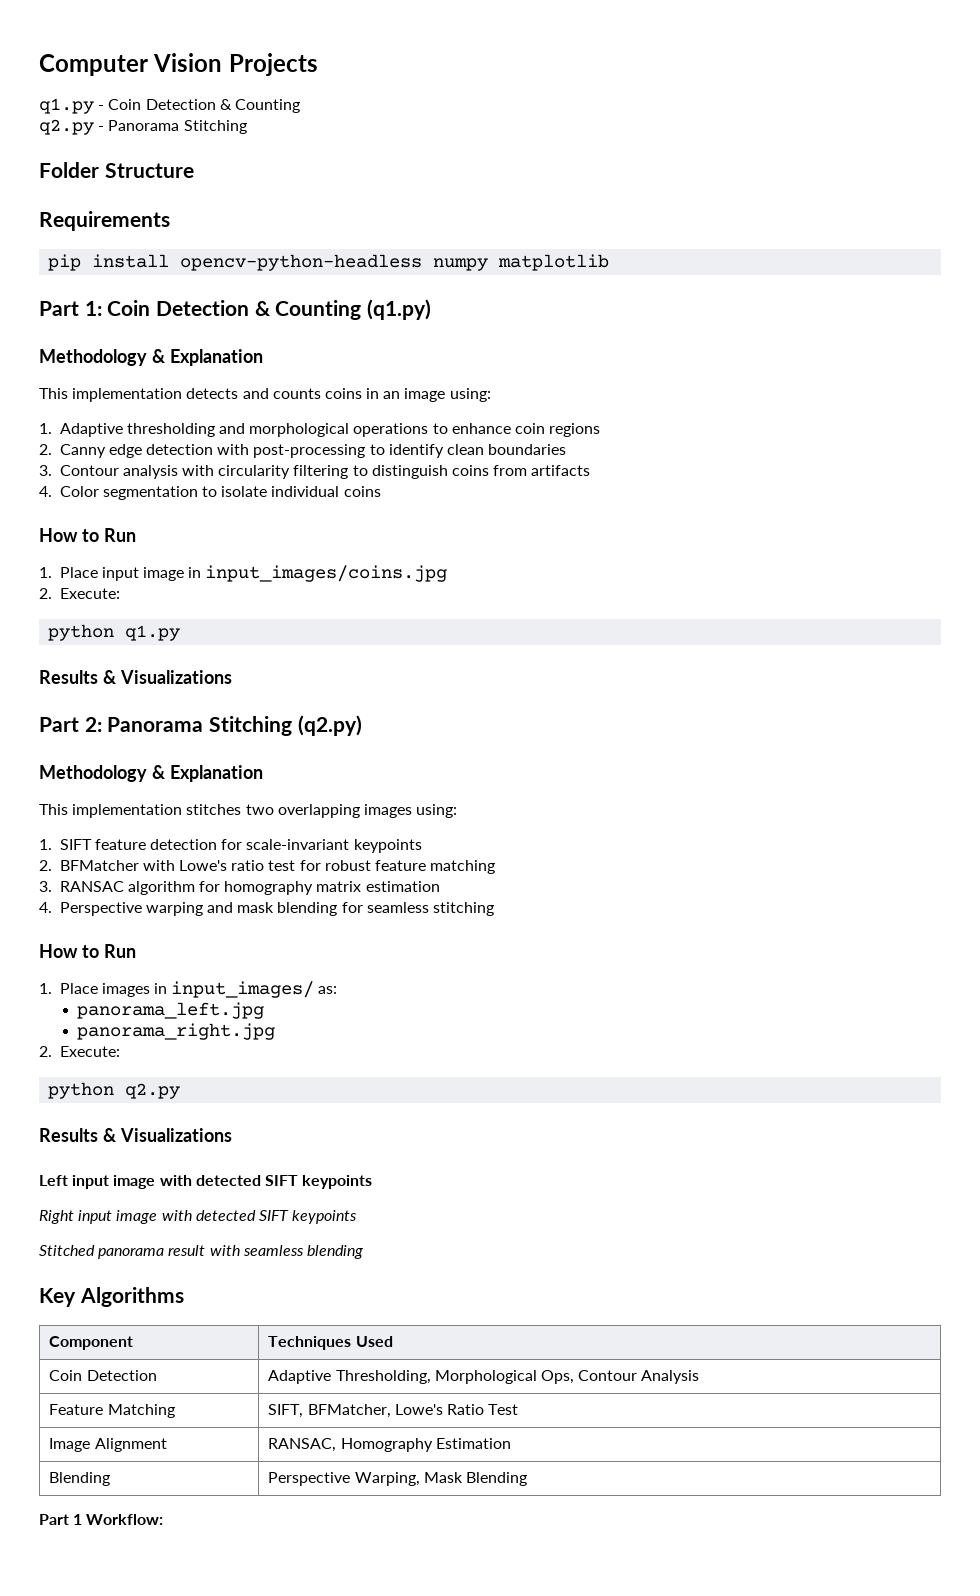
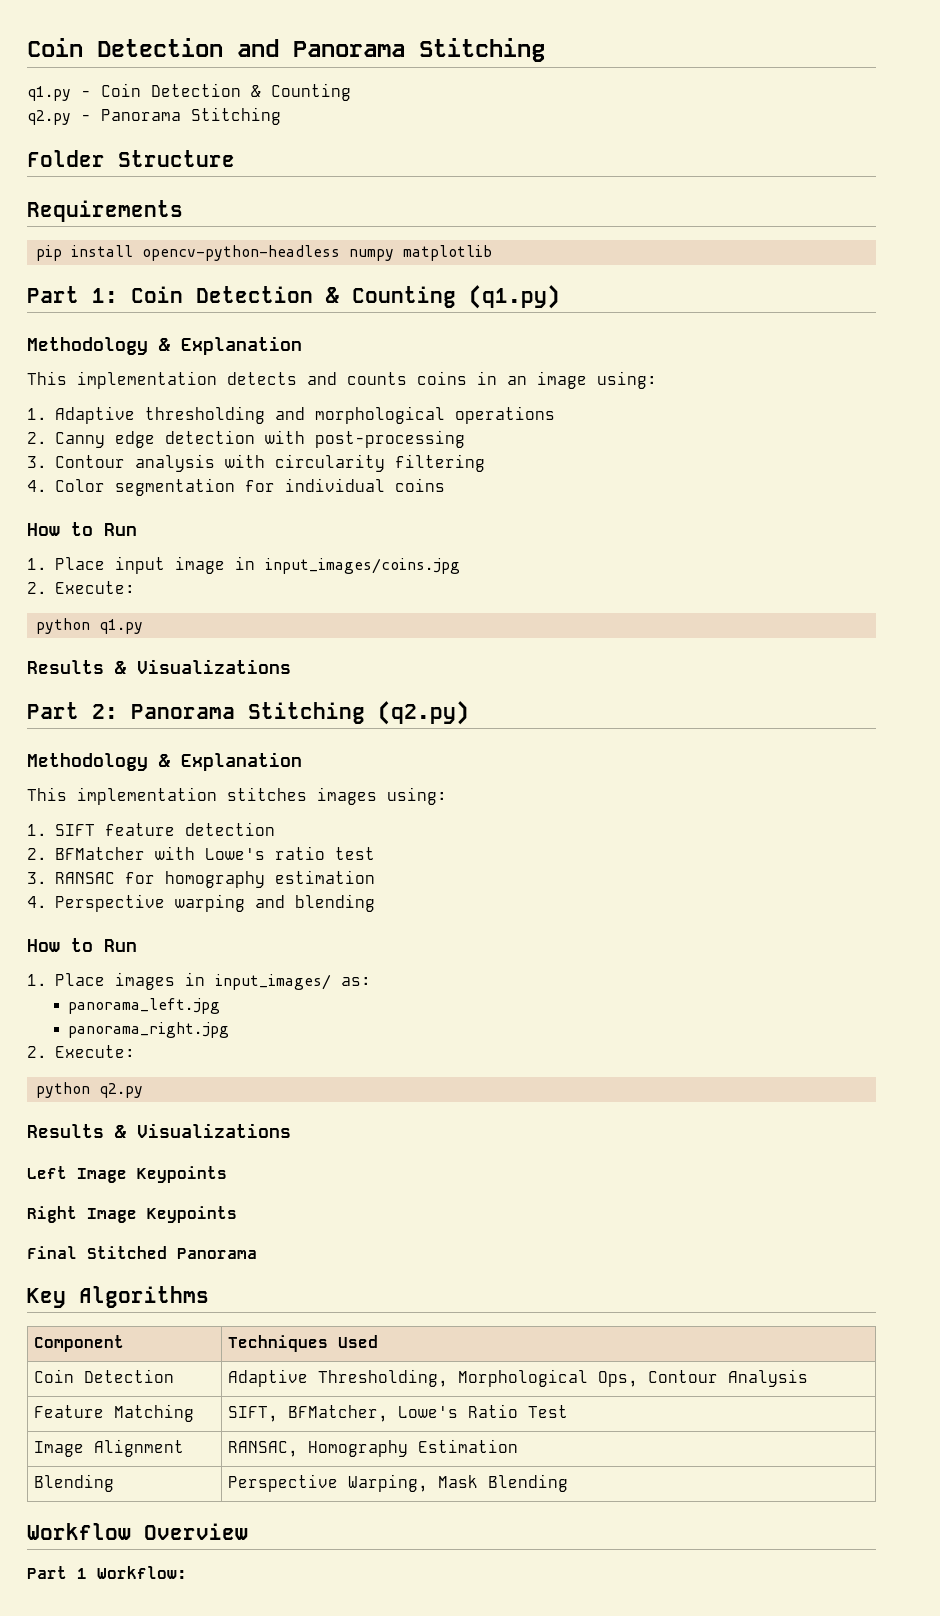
- Computer Vision Projects
+ Coin Detection and Panorama Stitching
- 1. Adaptive thresholding and morphological operations to enhance coin regions
+ 1. Adaptive thresholding and morphological operations
- 2. Canny edge detection with post-processing to identify clean boundaries
+ 2. Canny edge detection with post-processing
- 3. Contour analysis with circularity filtering to distinguish coins from artifacts
+ 3. Contour analysis with circularity filtering
- 4. Color segmentation to isolate individual coins
+ 4. Color segmentation for individual coins
- This implementation stitches two overlapping images using:
+ This implementation stitches images using:
- 1. SIFT feature detection for scale-invariant keypoints
+ 1. SIFT feature detection
- 2. BFMatcher with Lowe's ratio test for robust feature matching
+ 2. BFMatcher with Lowe's ratio test
- 3. RANSAC algorithm for homography matrix estimation
+ 3. RANSAC for homography estimation
- 4. Perspective warping and mask blending for seamless stitching
+ 4. Perspective warping and blending
- Left input image with detected SIFT keypoints
- Right input image with detected SIFT keypoints
- Stitched panorama result with seamless blending
+ Left Image Keypoints
+ Right Image Keypoints
+ Final Stitched Panorama
+ Workflow Overview

